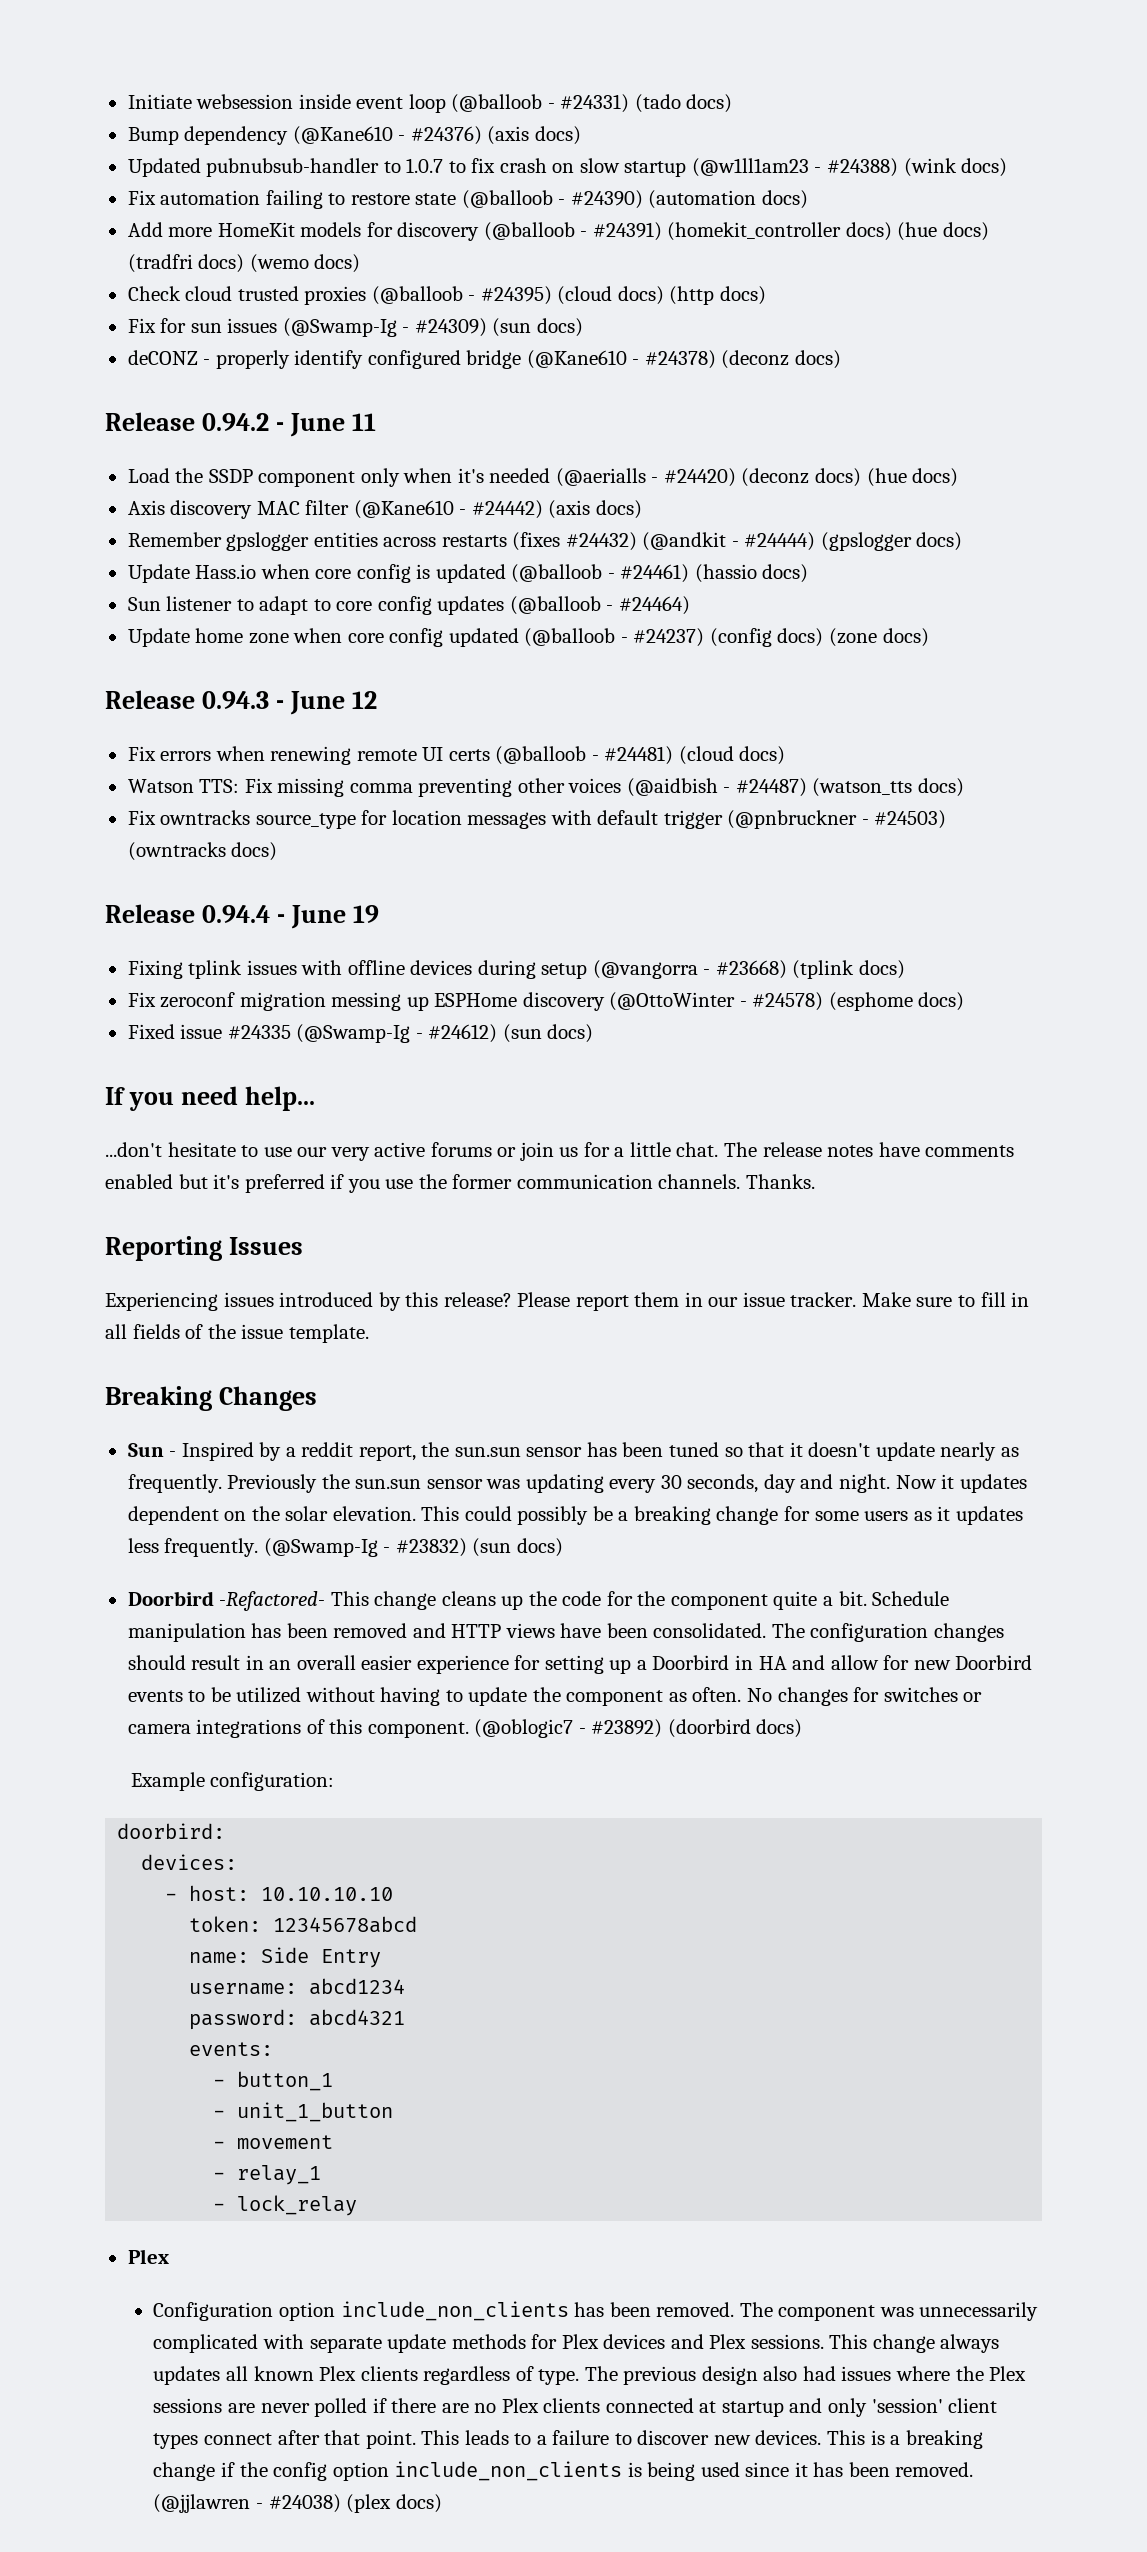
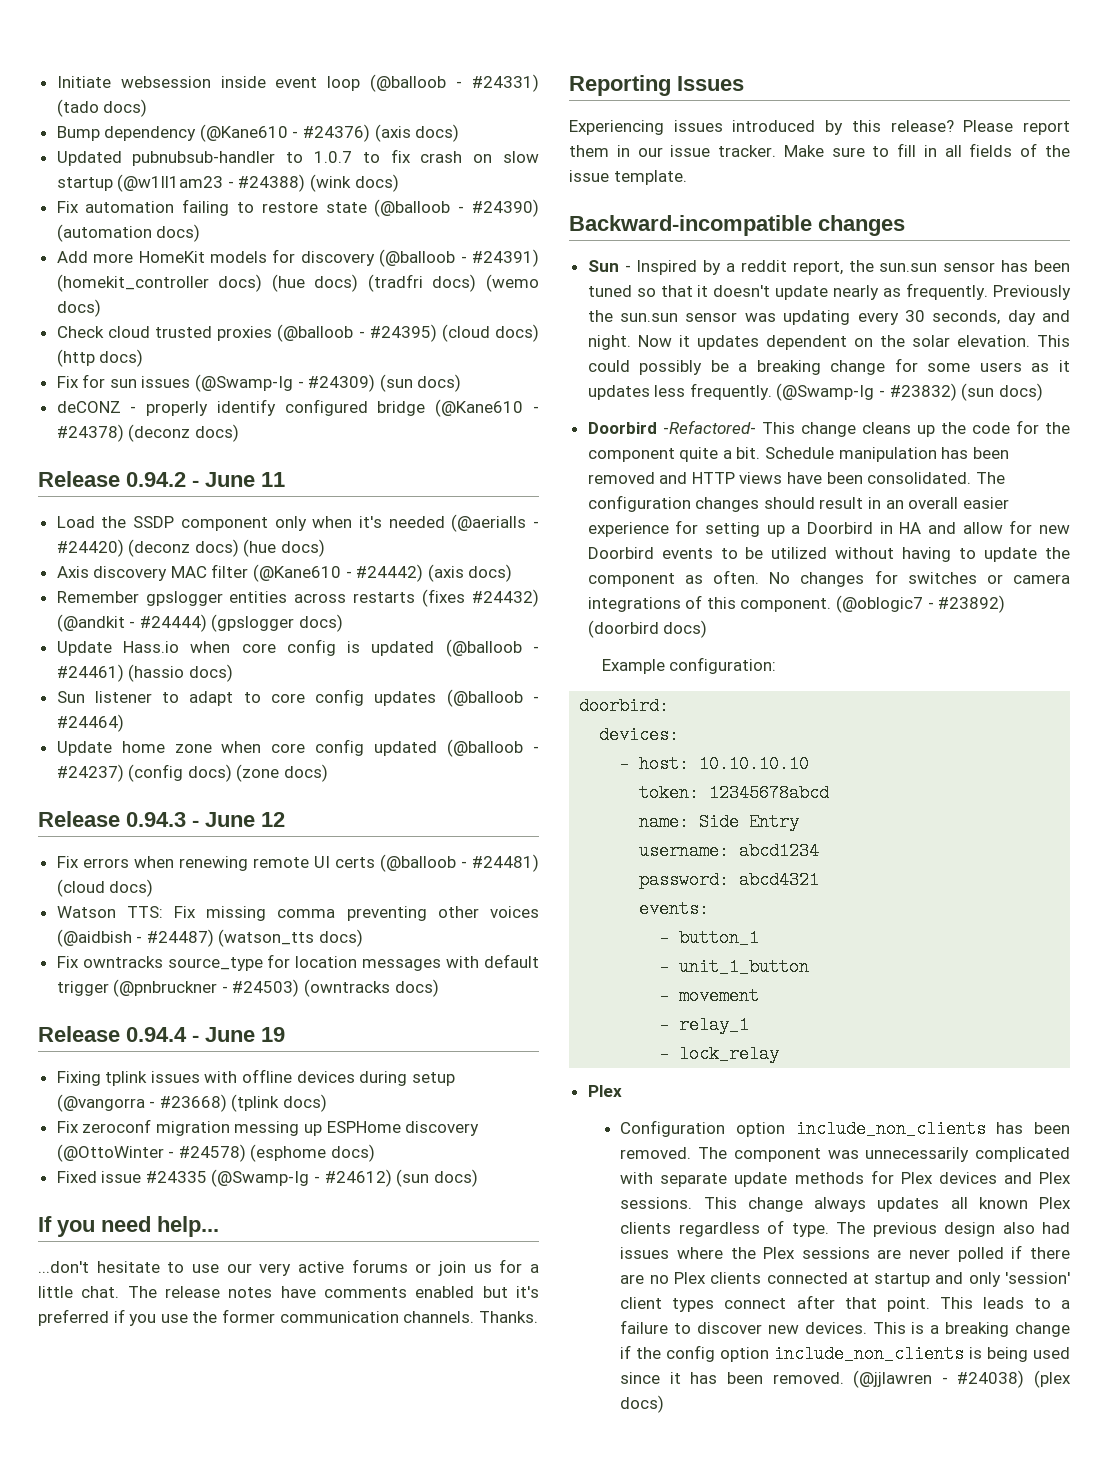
- Breaking Changes
+ Backward-incompatible changes

